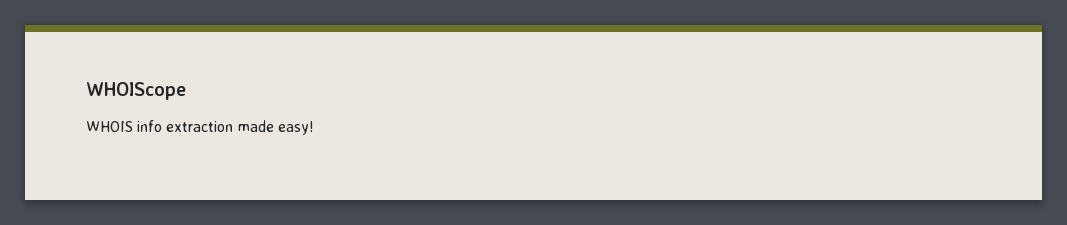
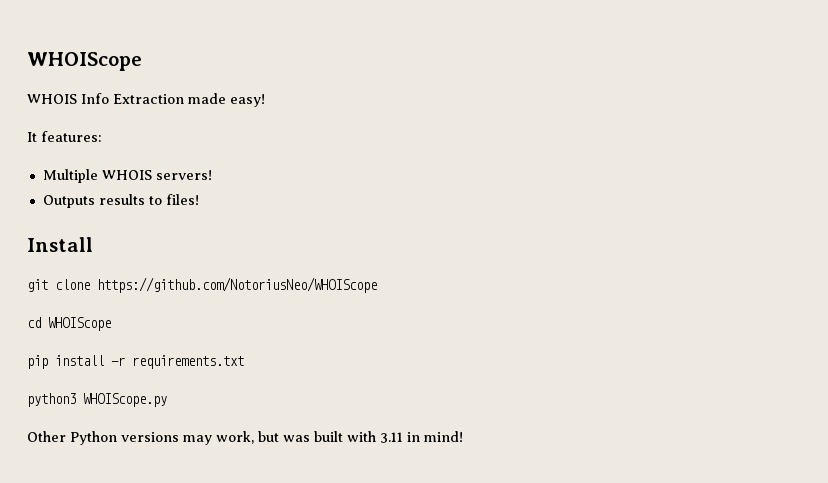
- WHOIS info extraction made easy!
+ WHOIS Info Extraction made easy!
+ It features:
+ Multiple WHOIS servers!
+ Outputs results to files!
+ Install
+ git clone https://github.com/NotoriusNeo/WHOIScope
+ cd WHOIScope
+ pip install -r requirements.txt
+ python3 WHOIScope.py
+ Other Python versions may work, but was built with 3.11 in mind!

